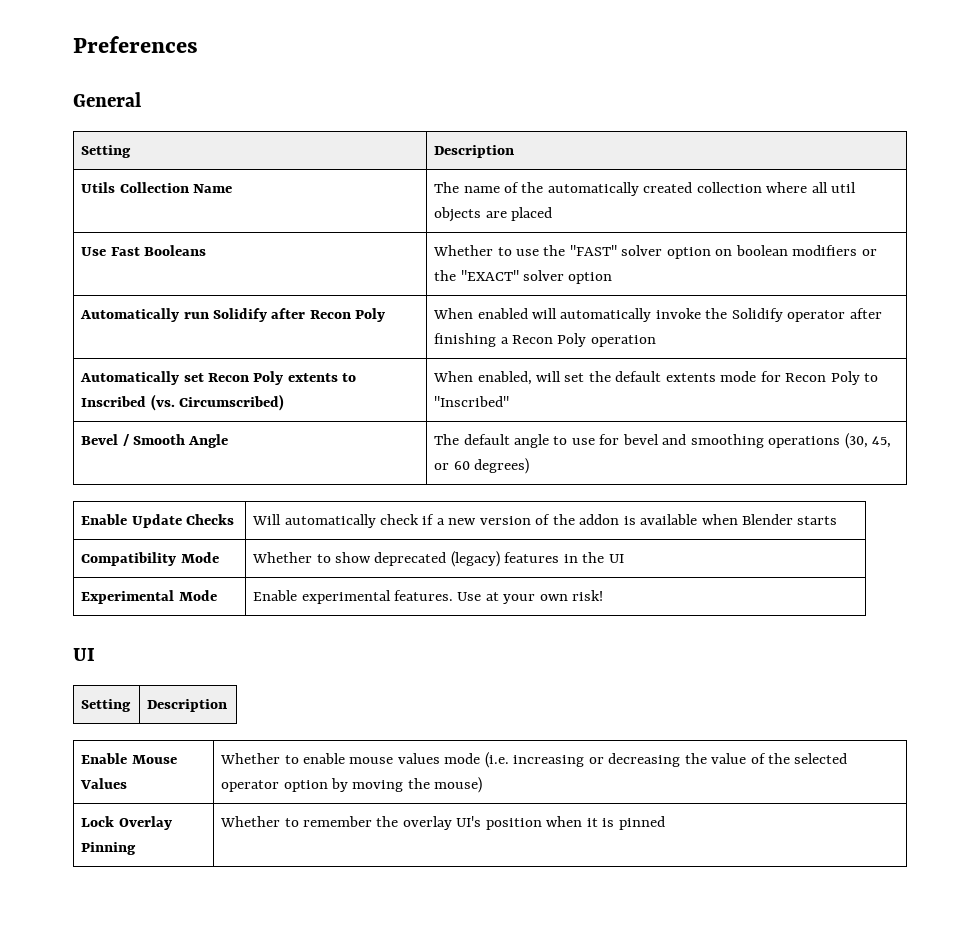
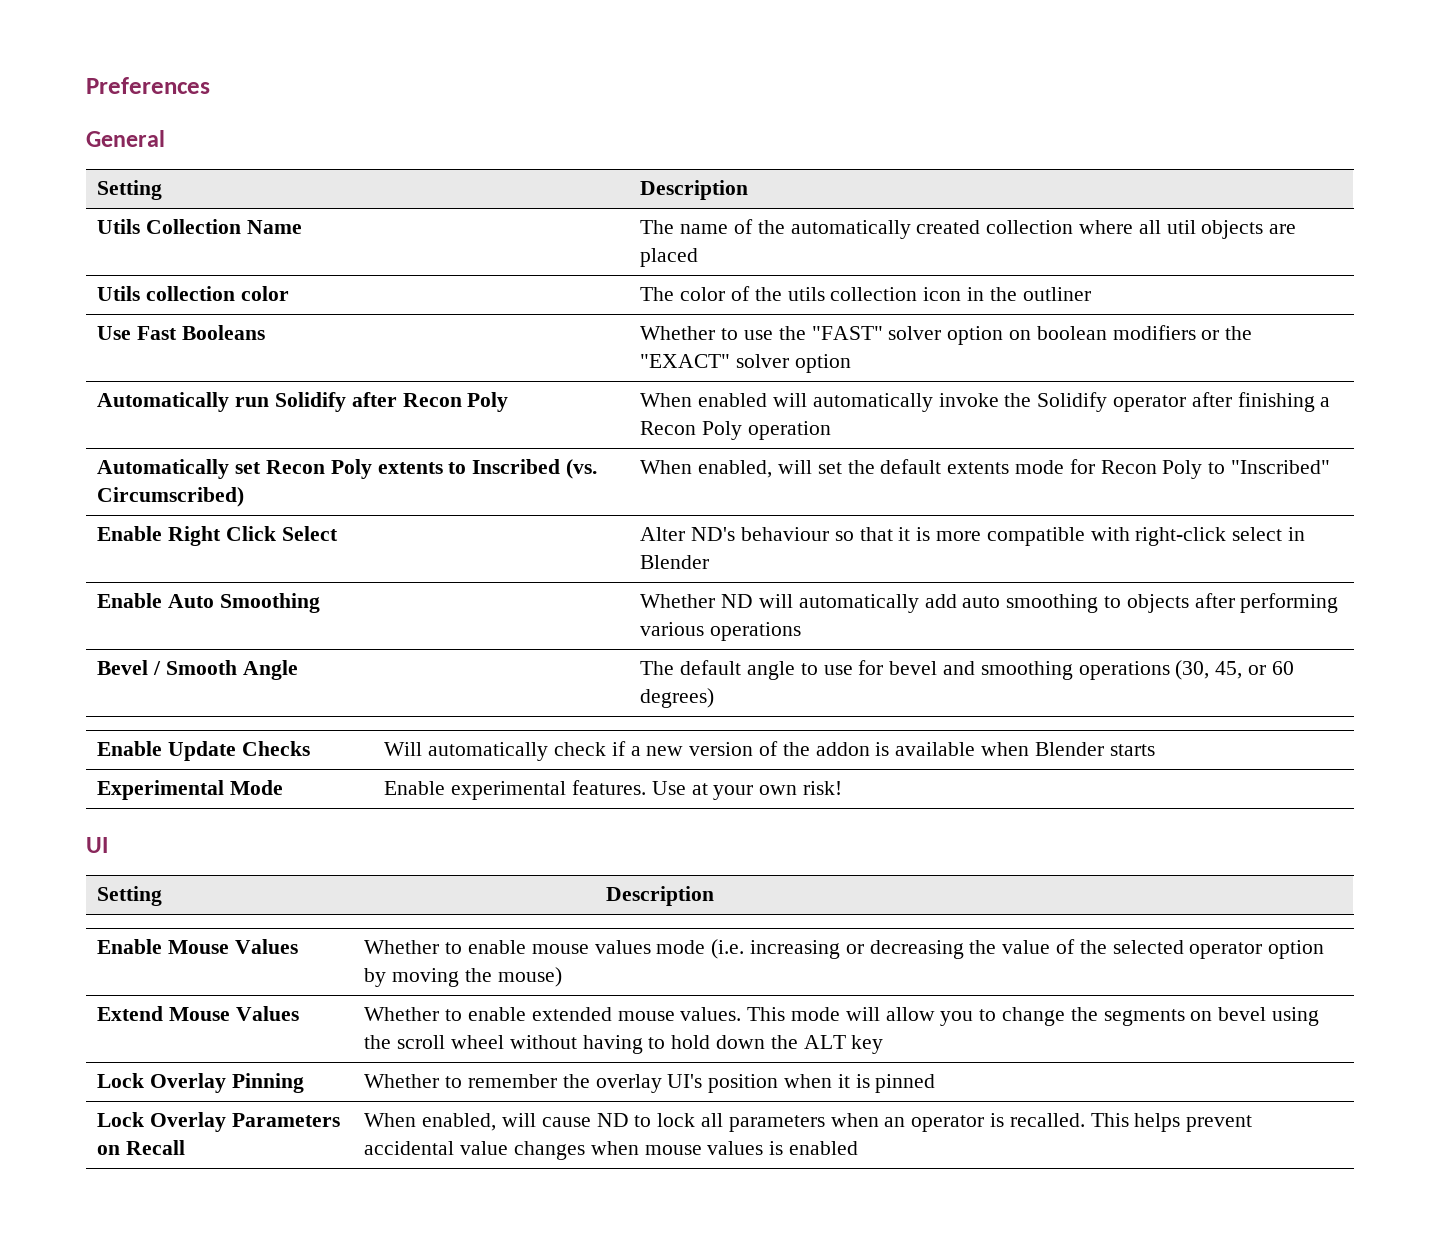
+ Utils collection color | The color of the utils collection icon in the outliner
+ Enable Right Click Select | Alter ND's behaviour so that it is more compatible with right-click select in Blender
+ Enable Auto Smoothing | Whether ND will automatically add auto smoothing to objects after performing various operations
- Compatibility Mode | Whether to show deprecated (legacy) features in the UI
+ Extend Mouse Values | Whether to enable extended mouse values. This mode will allow you to change the segments on bevel using the scroll wheel without having to hold down the ALT key
+ Lock Overlay Parameters on Recall | When enabled, will cause ND to lock all parameters when an operator is recalled. This helps prevent accidental value changes when mouse values is enabled

